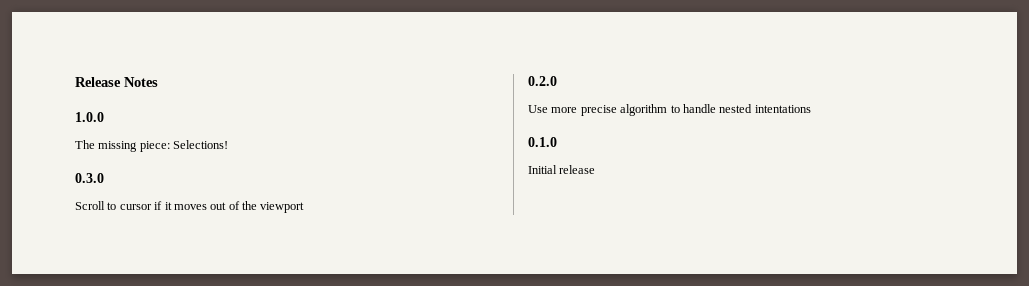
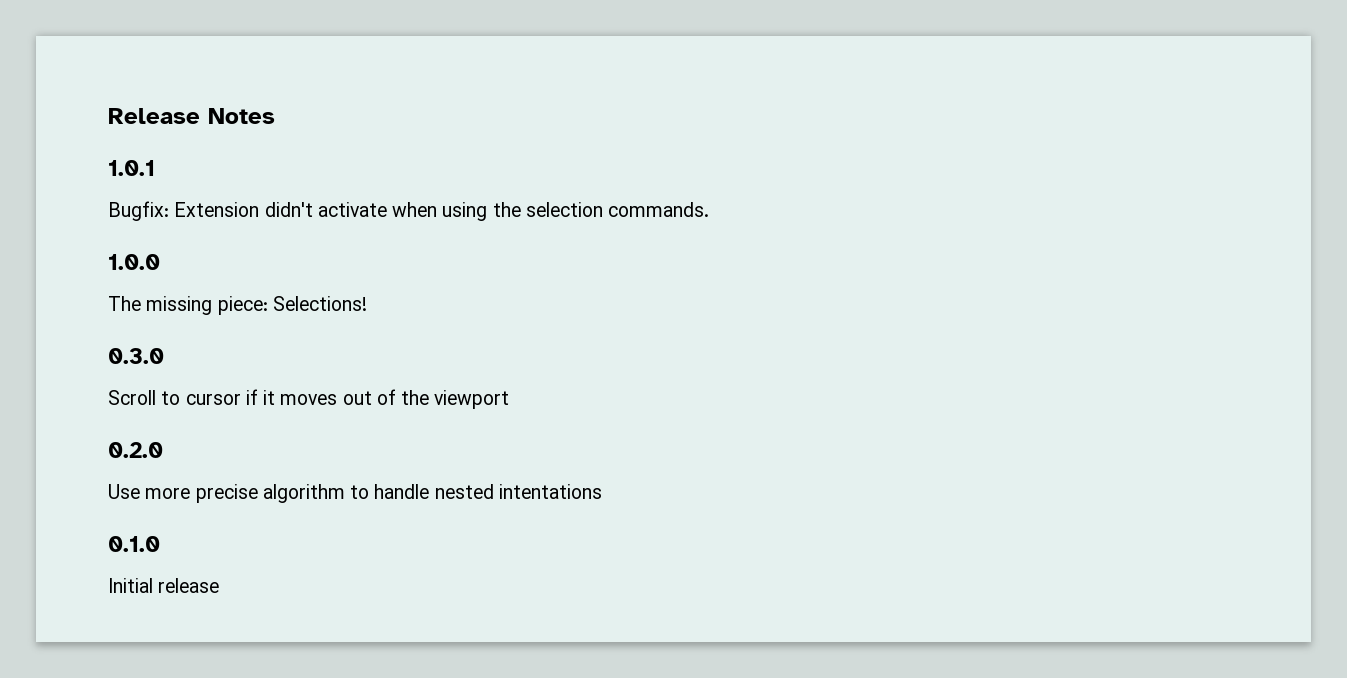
+ 1.0.1
+ Bugfix: Extension didn't activate when using the selection commands.

